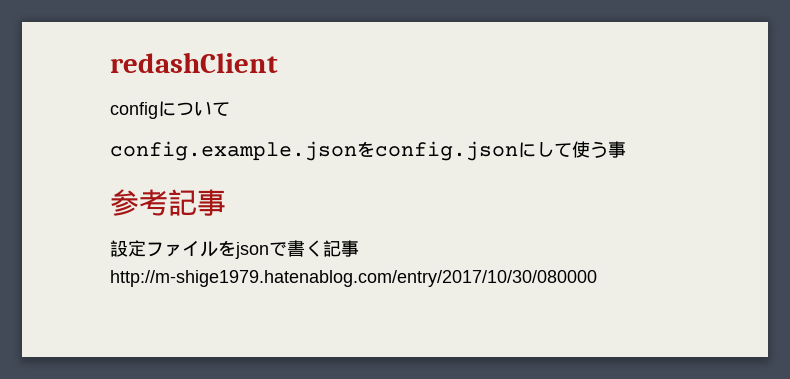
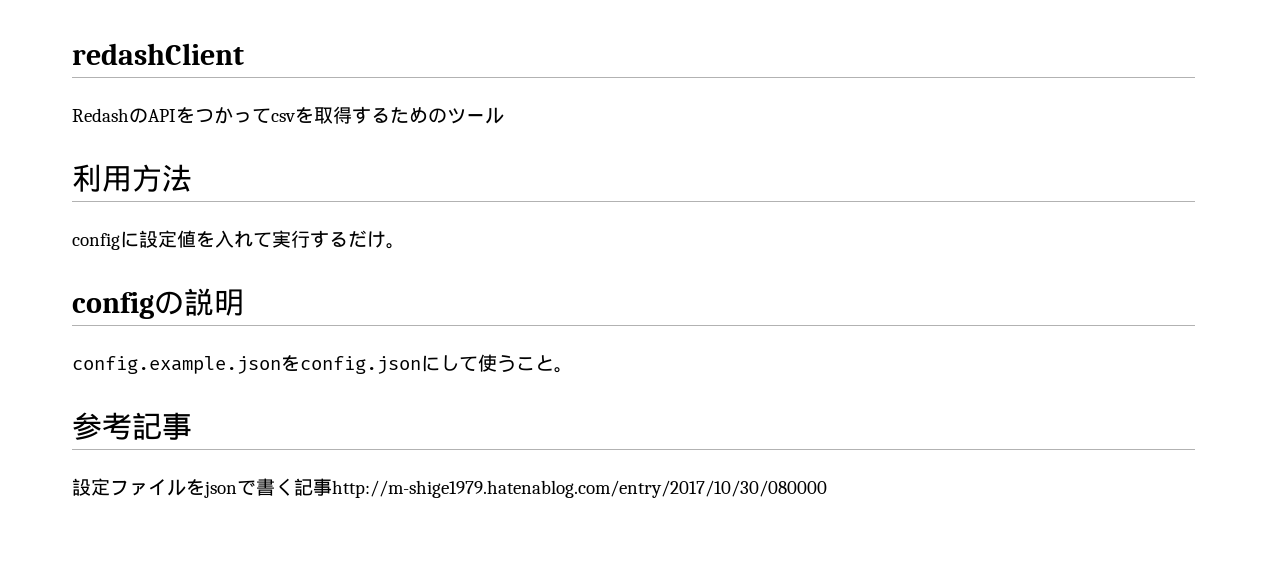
- configについて
+ RedashのAPIをつかってcsvを取得するためのツール
+ 利用方法
+ configに設定値を入れて実行するだけ。
+ configの説明
- config.example.jsonをconfig.jsonにして使う事
+ config.example.jsonをconfig.jsonにして使うこと。

